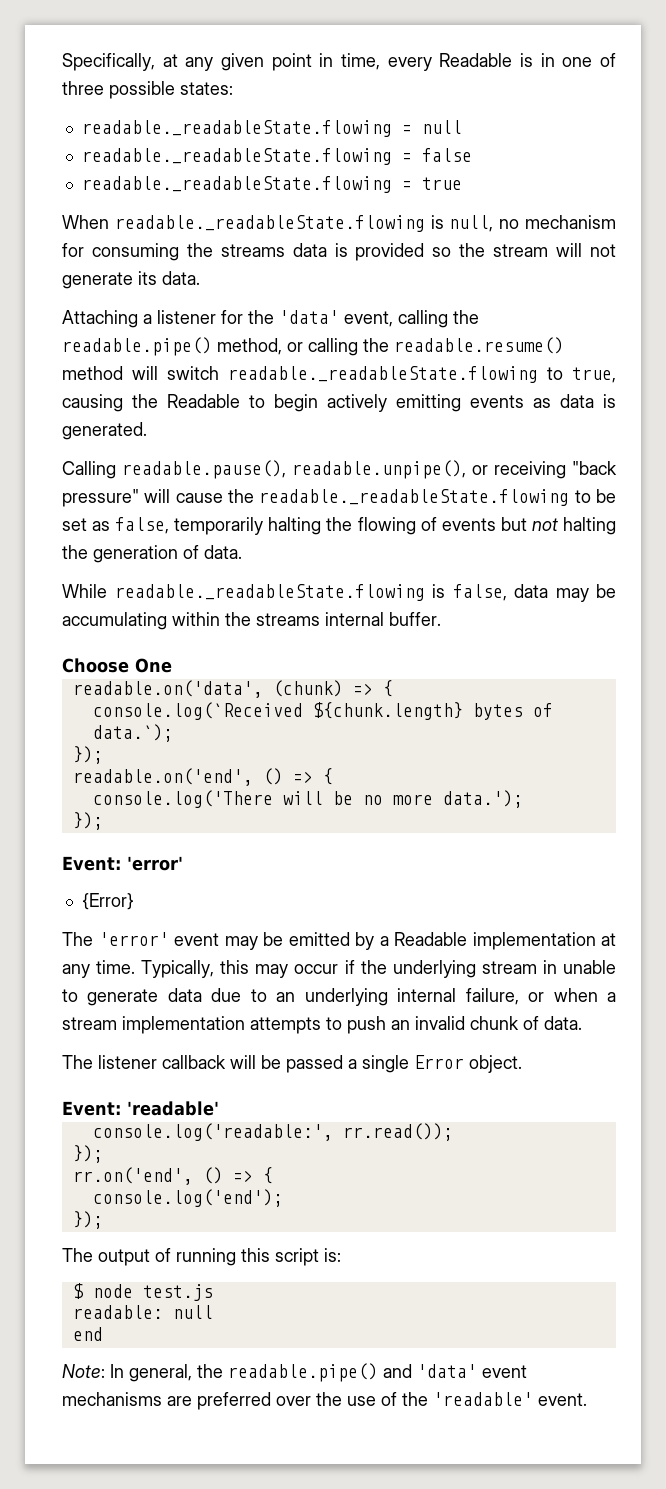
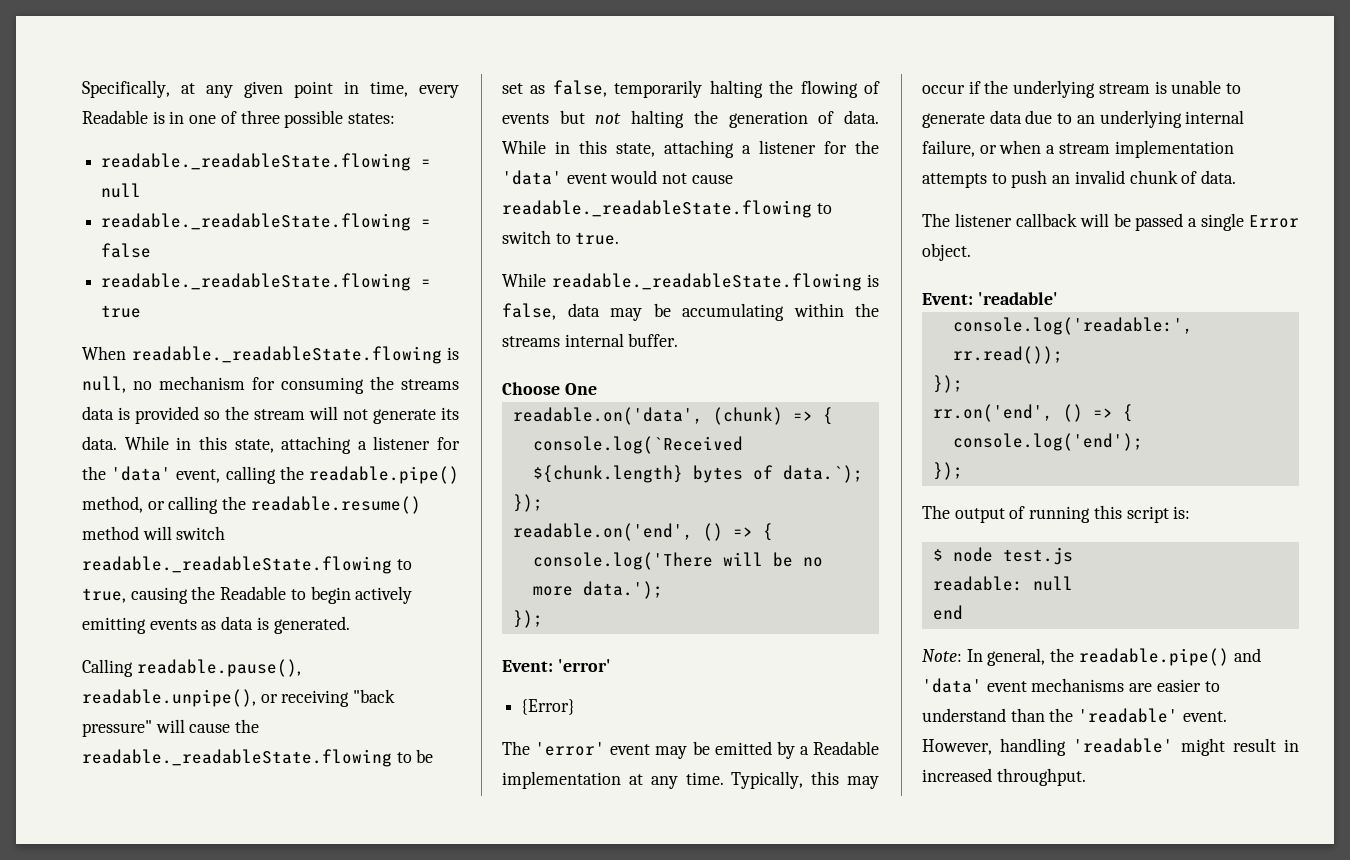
- When readable._readableState.flowing is null, no mechanism for consuming the streams data is provided so the stream will not generate its data.
- Attaching a listener for the 'data' event, calling the readable.pipe() method, or calling the readable.resume() method will switch readable._readableState.flowing to true, causing the Readable to begin actively emitting events as data is generated.
+ When readable._readableState.flowing is null, no mechanism for consuming the streams data is provided so the stream will not generate its data. While in this state, attaching a listener for the 'data' event, calling the readable.pipe() method, or calling the readable.resume() method will switch readable._readableState.flowing to true, causing the Readable to begin actively emitting events as data is generated.
+ While in this state, attaching a listener for the 'data' event would not cause readable._readableState.flowing to switch to true.
- Typically, this may occur if the underlying stream in unable to generate data due to an underlying internal failure, or when a stream implementation attempts to push an invalid chunk of data.
+ Typically, this may occur if the underlying stream is unable to generate data due to an underlying internal failure, or when a stream implementation attempts to push an invalid chunk of data.
- Note: In general, the readable.pipe() and 'data' event mechanisms are preferred over the use of the 'readable' event.
+ Note: In general, the readable.pipe() and 'data' event mechanisms are easier to understand than the 'readable' event. However, handling 'readable' might result in increased throughput.

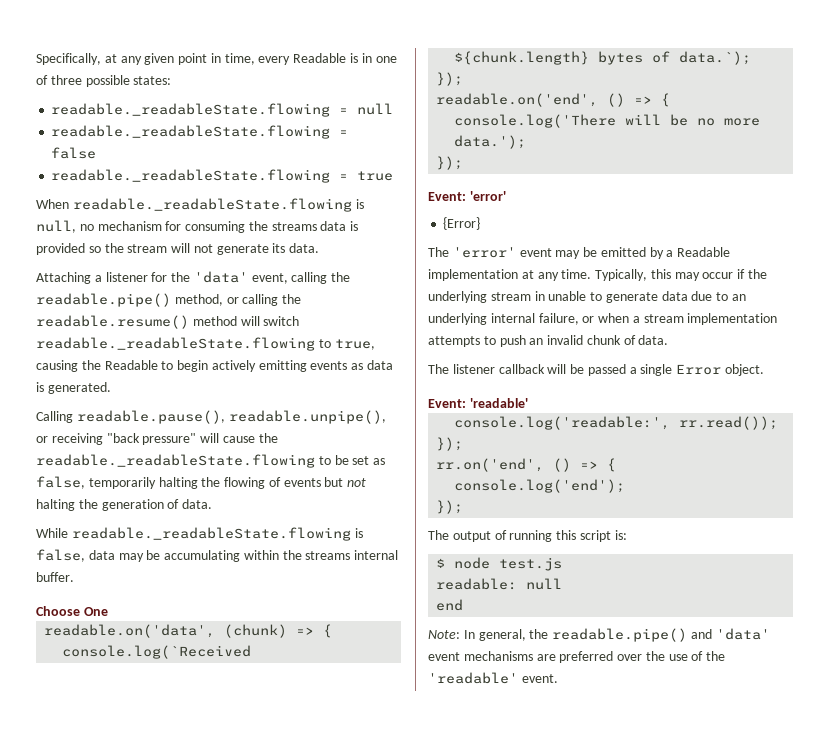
- When readable._readableState.flowing is null, no mechanism for consuming the streams data is provided so the stream will not generate its data. While in this state, attaching a listener for the 'data' event, calling the readable.pipe() method, or calling the readable.resume() method will switch readable._readableState.flowing to true, causing the Readable to begin actively emitting events as data is generated.
+ When readable._readableState.flowing is null, no mechanism for consuming the streams data is provided so the stream will not generate its data.
+ Attaching a listener for the 'data' event, calling the readable.pipe() method, or calling the readable.resume() method will switch readable._readableState.flowing to true, causing the Readable to begin actively emitting events as data is generated.
- While in this state, attaching a listener for the 'data' event would not cause readable._readableState.flowing to switch to true.
- Typically, this may occur if the underlying stream is unable to generate data due to an underlying internal failure, or when a stream implementation attempts to push an invalid chunk of data.
+ Typically, this may occur if the underlying stream in unable to generate data due to an underlying internal failure, or when a stream implementation attempts to push an invalid chunk of data.
- Note: In general, the readable.pipe() and 'data' event mechanisms are easier to understand than the 'readable' event. However, handling 'readable' might result in increased throughput.
+ Note: In general, the readable.pipe() and 'data' event mechanisms are preferred over the use of the 'readable' event.

